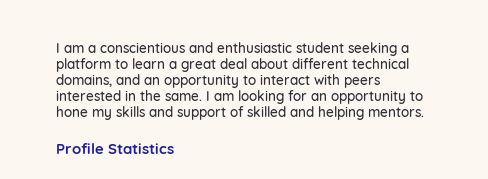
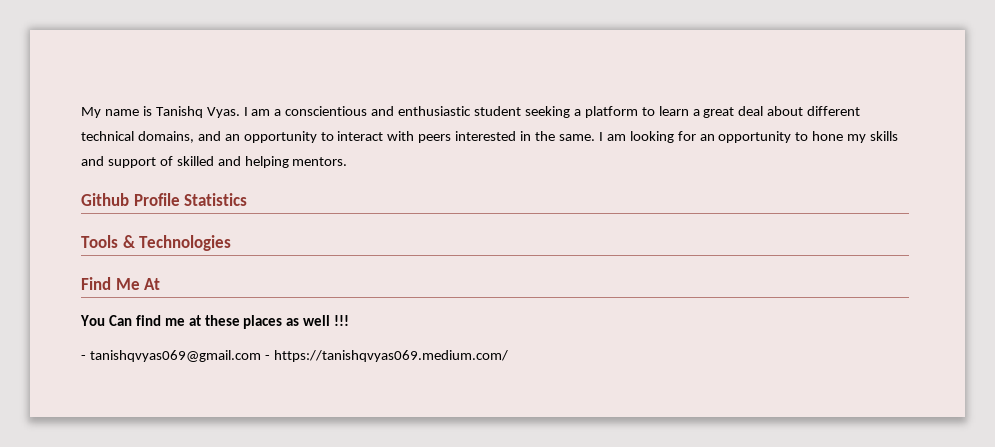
+ My name is Tanishq Vyas.
- Profile Statistics
+ Github Profile Statistics
+ Tools & Technologies
+ Find Me At
+ You Can find me at these places as well !!!
+ - tanishqvyas069@gmail.com - https://tanishqvyas069.medium.com/

